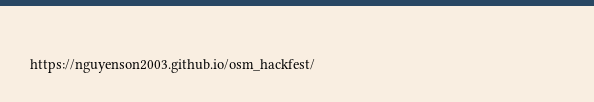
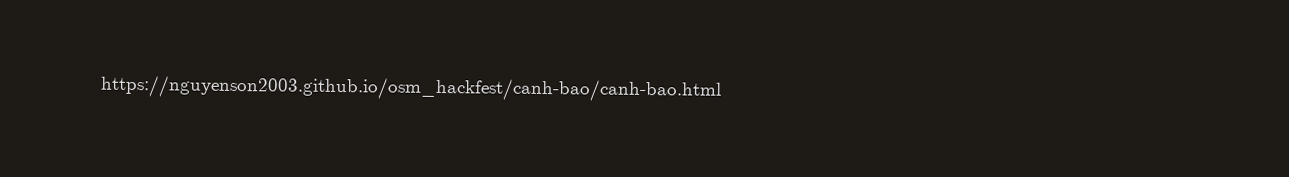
- https://nguyenson2003.github.io/osm_hackfest/
+ https://nguyenson2003.github.io/osm_hackfest/canh-bao/canh-bao.html

